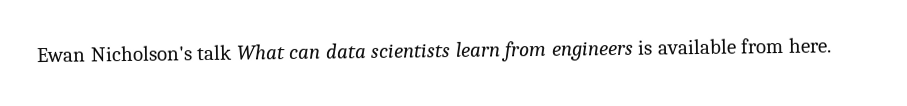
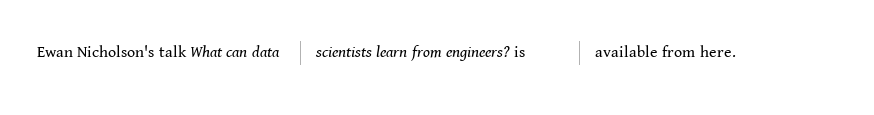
- Ewan Nicholson's talk What can data scientists learn from engineers is available from here.
+ Ewan Nicholson's talk What can data scientists learn from engineers? is available from here.

